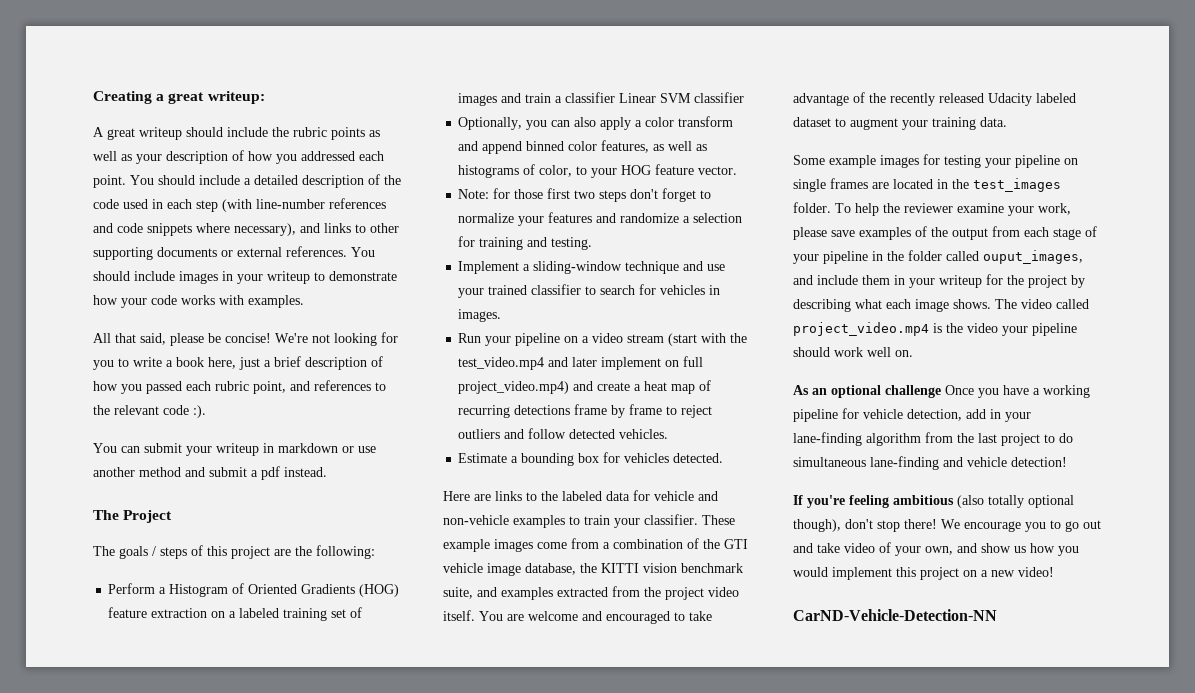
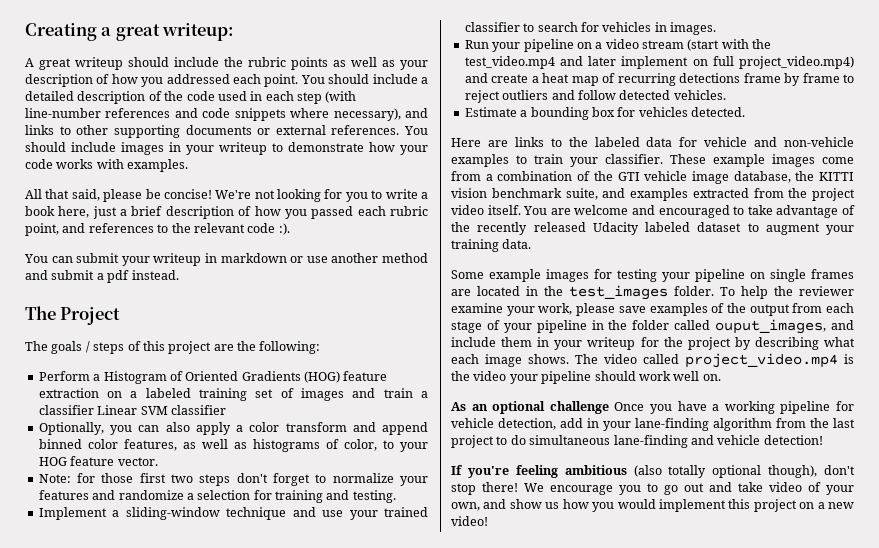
- CarND-Vehicle-Detection-NN

